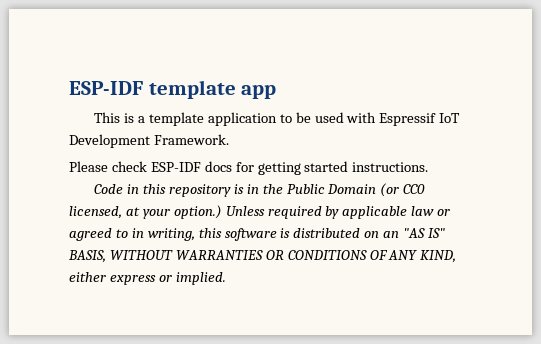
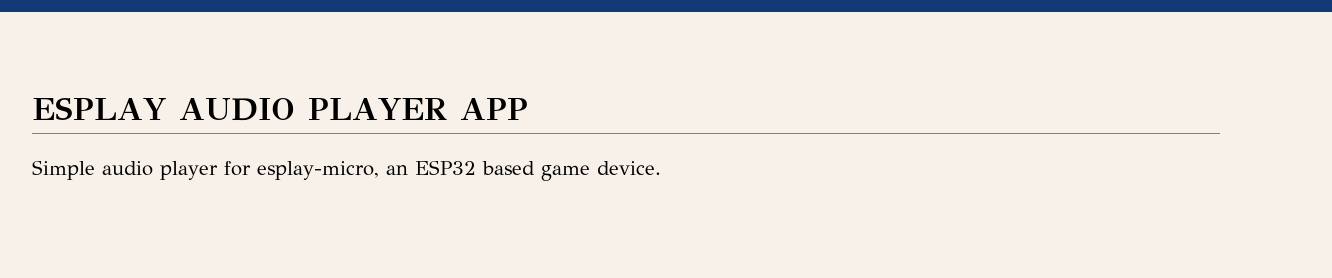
- ESP-IDF template app
- This is a template application to be used with Espressif IoT Development Framework.
- Please check ESP-IDF docs for getting started instructions.
- Code in this repository is in the Public Domain (or CC0 licensed, at your option.) Unless required by applicable law or agreed to in writing, this software is distributed on an "AS IS" BASIS, WITHOUT WARRANTIES OR CONDITIONS OF ANY KIND, either express or implied.
+ ESPLAY AUDIO PLAYER APP
+ Simple audio player for esplay-micro, an ESP32 based game device.

